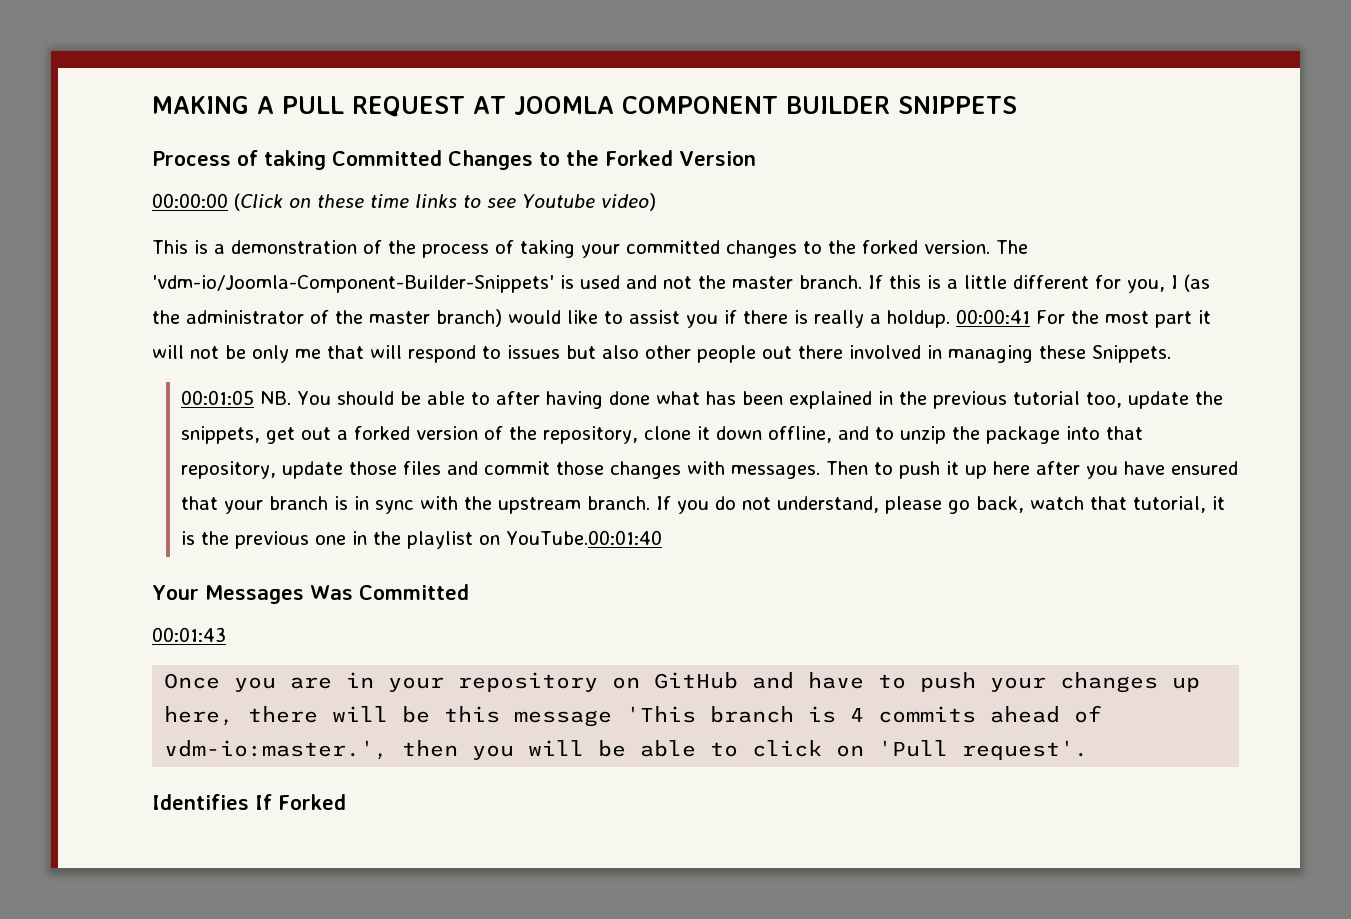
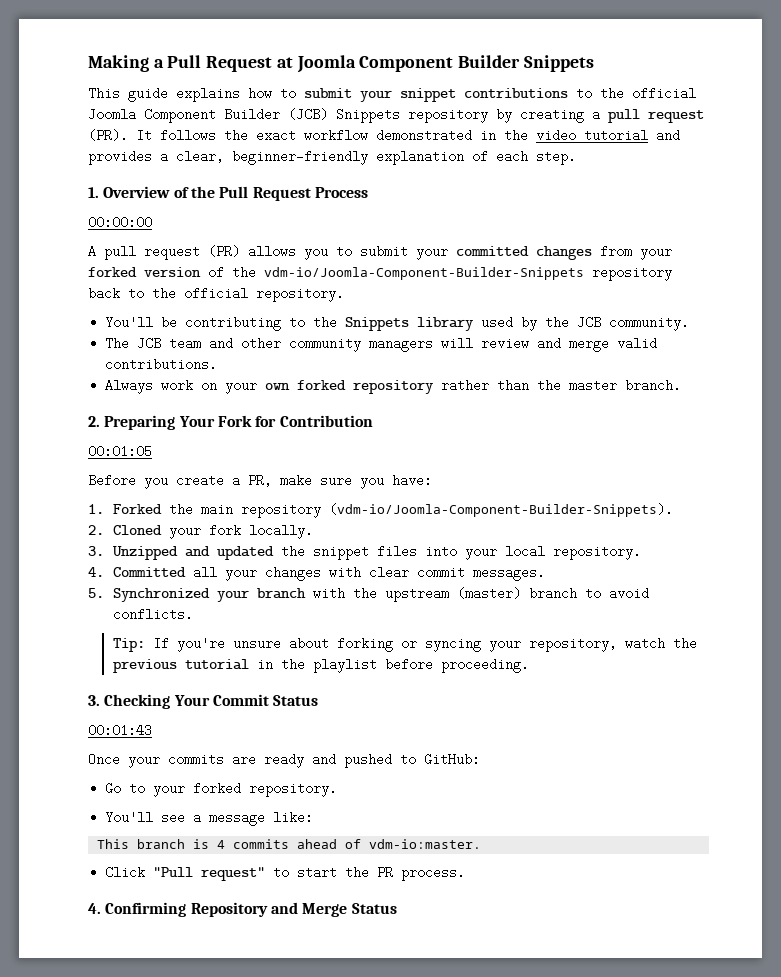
- MAKING A PULL REQUEST AT JOOMLA COMPONENT BUILDER SNIPPETS
- Process of taking Committed Changes to the Forked Version
- 00:00:00 (Click on these time links to see Youtube video)
- This is a demonstration of the process of taking your committed changes to the forked version. The 'vdm-io/Joomla-Component-Builder-Snippets' is used and not the master branch. If this is a little different for you, I (as the administrator of the master branch) would like to assist you if there is really a holdup. 00:00:41 For the most part it will not be only me that will respond to issues but also other people out there involved in managing these Snippets.
- 00:01:05 NB. You should be able to after having done what has been explained in the previous tutorial too, update the snippets, get out a forked version of the repository, clone it down offline, and to unzip the package into that repository, update those files and commit those changes with messages. Then to push it up here after you have ensured that your branch is in sync with the upstream branch. If you do not understand, please go back, watch that tutorial, it is the previous one in the playlist on YouTube.00:01:40
- Your Messages Was Committed
+ Making a Pull Request at Joomla Component Builder Snippets
+ This guide explains how to submit your snippet contributions to the official Joomla Component Builder (JCB) Snippets repository by creating a pull request (PR). It follows the exact workflow demonstrated in the video tutorial and provides a clear, beginner-friendly explanation of each step.
+ 1. Overview of the Pull Request Process
+ 00:00:00
+ A pull request (PR) allows you to submit your committed changes from your forked version of the vdm-io/Joomla-Component-Builder-Snippets repository back to the official repository.
+ You'll be contributing to the Snippets library used by the JCB community.
+ The JCB team and other community managers will review and merge valid contributions.
+ Always work on your own forked repository rather than the master branch.
+ 2. Preparing Your Fork for Contribution
+ 00:01:05
+ Before you create a PR, make sure you have:
+ 1. Forked the main repository (vdm-io/Joomla-Component-Builder-Snippets).
+ 2. Cloned your fork locally.
+ 3. Unzipped and updated the snippet files into your local repository.
+ 4. Committed all your changes with clear commit messages.
+ 5. Synchronized your branch with the upstream (master) branch to avoid conflicts.
+ Tip: If you're unsure about forking or syncing your repository, watch the previous tutorial in the playlist before proceeding.
+ 3. Checking Your Commit Status
  00:01:43
- Once you are in your repository on GitHub and have to push your changes up here, there will be this message 'This branch is 4 commits ahead of vdm-io:master.', then you will be able to click on 'Pull request'.
- Identifies If Forked
+ Once your commits are ready and pushed to GitHub:
+ Go to your forked repository.
+ You'll see a message like:
+ This branch is 4 commits ahead of vdm-io:master.
+ Click "Pull request" to start the PR process.
+ 4. Confirming Repository and Merge Status

